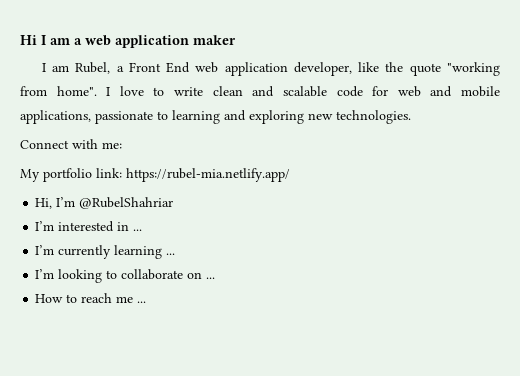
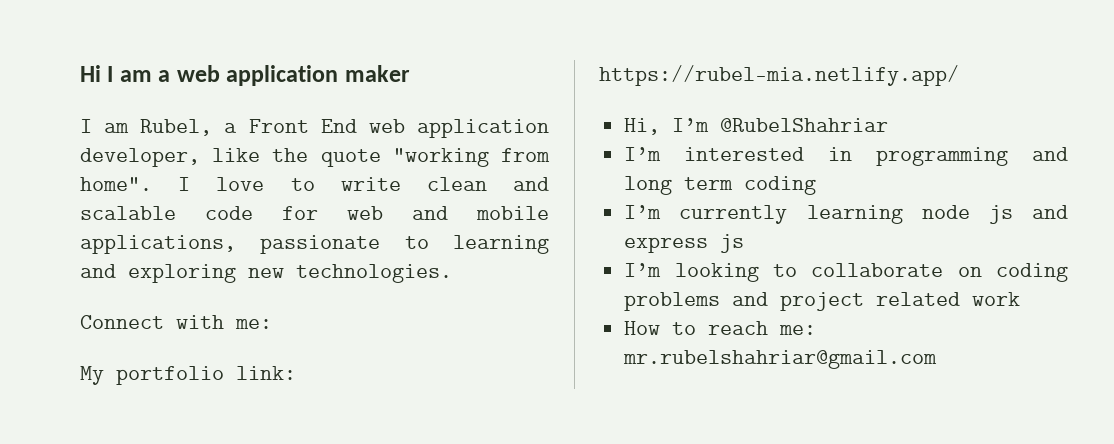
- I’m interested in ...
- I’m currently learning ...
+ I’m interested in programming and long term coding
+ I’m currently learning node js and express js
- I’m looking to collaborate on ...
+ I’m looking to collaborate on coding problems and project related work
- How to reach me ...
+ How to reach me: mr.rubelshahriar@gmail.com

